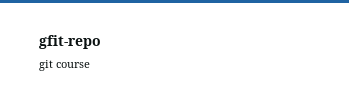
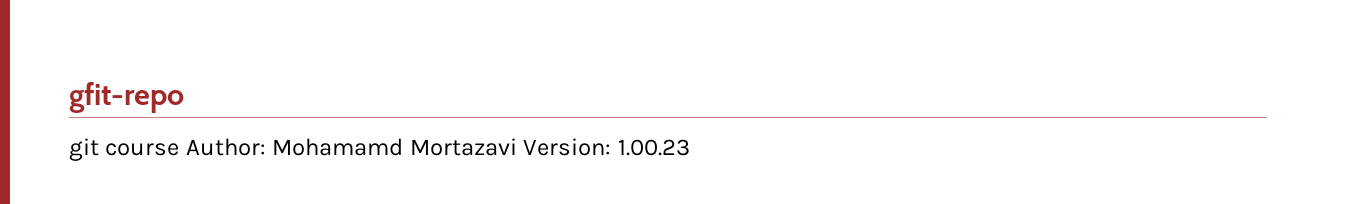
- git course
+ git course Author: Mohamamd Mortazavi Version: 1.00.23

